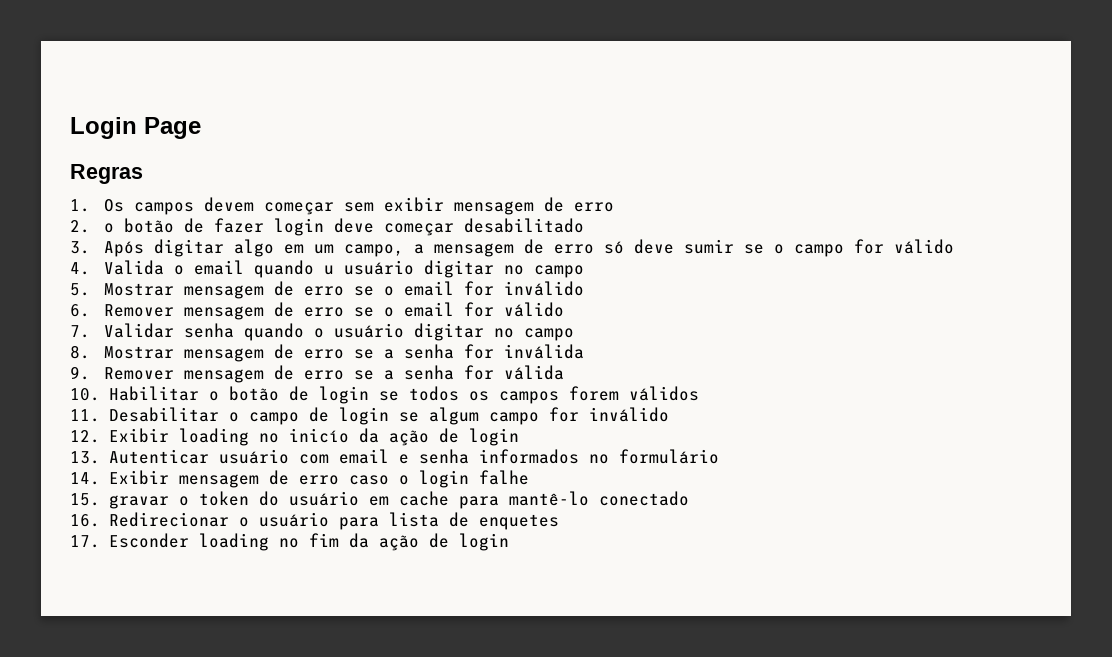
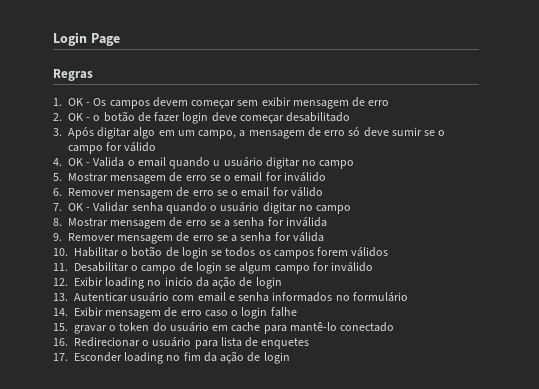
- 1. Os campos devem começar sem exibir mensagem de erro
+ 1. OK - Os campos devem começar sem exibir mensagem de erro
- 2. o botão de fazer login deve começar desabilitado
+ 2. OK - o botão de fazer login deve começar desabilitado
- 4. Valida o email quando u usuário digitar no campo
+ 4. OK - Valida o email quando u usuário digitar no campo
- 7. Validar senha quando o usuário digitar no campo
+ 7. OK - Validar senha quando o usuário digitar no campo

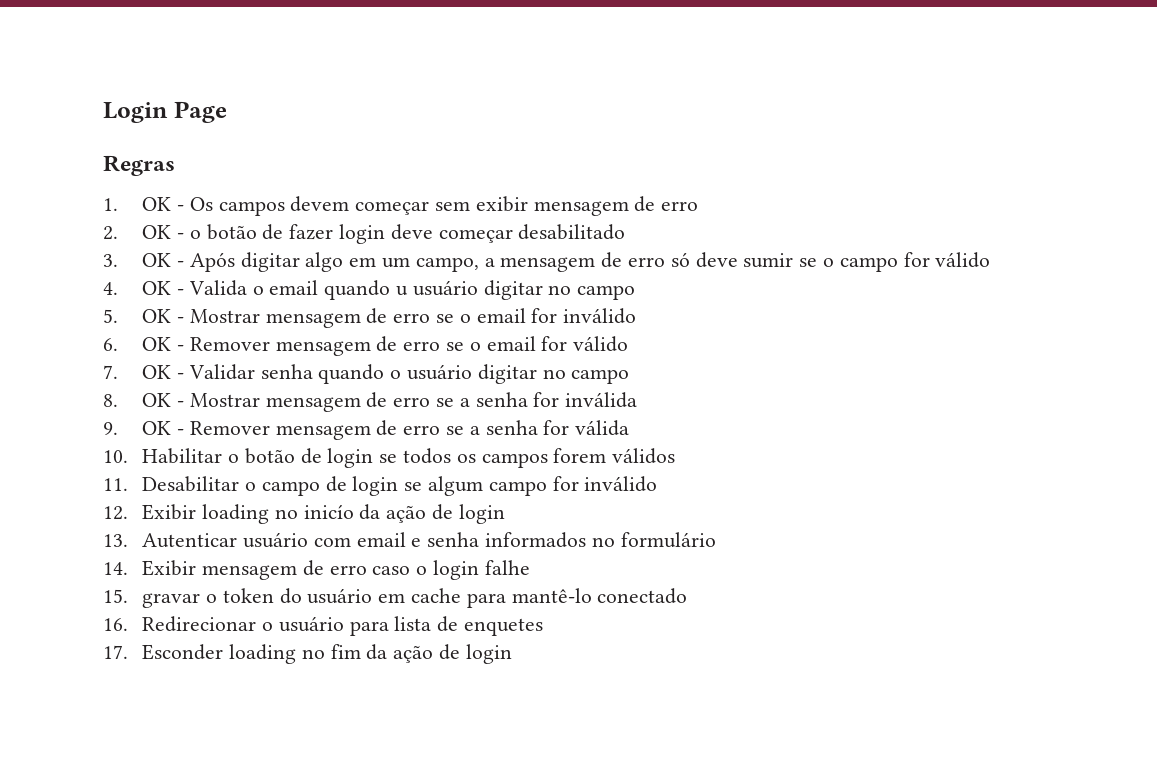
- 3. Após digitar algo em um campo, a mensagem de erro só deve sumir se o campo for válido
+ 3. OK - Após digitar algo em um campo, a mensagem de erro só deve sumir se o campo for válido
- 5. Mostrar mensagem de erro se o email for inválido
+ 5. OK - Mostrar mensagem de erro se o email for inválido
- 6. Remover mensagem de erro se o email for válido
+ 6. OK - Remover mensagem de erro se o email for válido
- 8. Mostrar mensagem de erro se a senha for inválida
+ 8. OK - Mostrar mensagem de erro se a senha for inválida
- 9. Remover mensagem de erro se a senha for válida
+ 9. OK - Remover mensagem de erro se a senha for válida

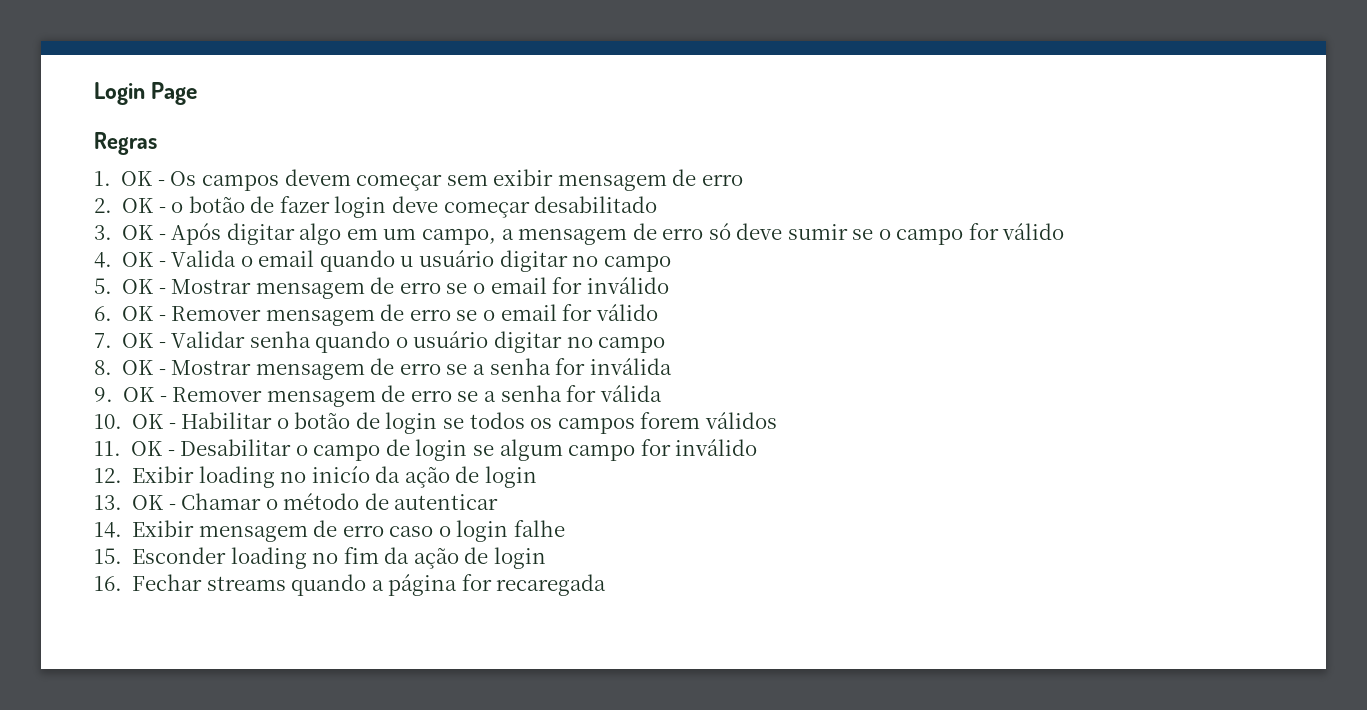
- 10. Habilitar o botão de login se todos os campos forem válidos
+ 10. OK - Habilitar o botão de login se todos os campos forem válidos
- 11. Desabilitar o campo de login se algum campo for inválido
+ 11. OK - Desabilitar o campo de login se algum campo for inválido
- 13. Autenticar usuário com email e senha informados no formulário
+ 13. OK - Chamar o método de autenticar
- 15. gravar o token do usuário em cache para mantê-lo conectado
- 16. Redirecionar o usuário para lista de enquetes
- 17. Esconder loading no fim da ação de login
+ 15. Esconder loading no fim da ação de login
+ 16. Fechar streams quando a página for recaregada

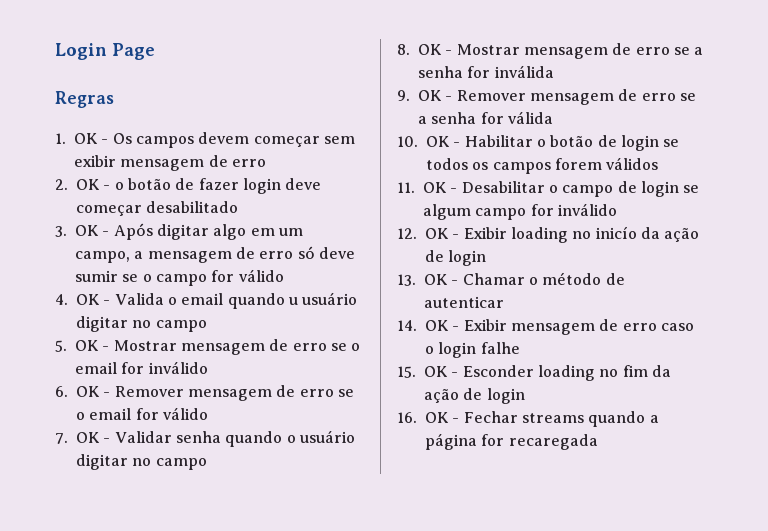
- 12. Exibir loading no inicío da ação de login
+ 12. OK - Exibir loading no inicío da ação de login
- 14. Exibir mensagem de erro caso o login falhe
+ 14. OK - Exibir mensagem de erro caso o login falhe
- 15. Esconder loading no fim da ação de login
+ 15. OK - Esconder loading no fim da ação de login
- 16. Fechar streams quando a página for recaregada
+ 16. OK - Fechar streams quando a página for recaregada

